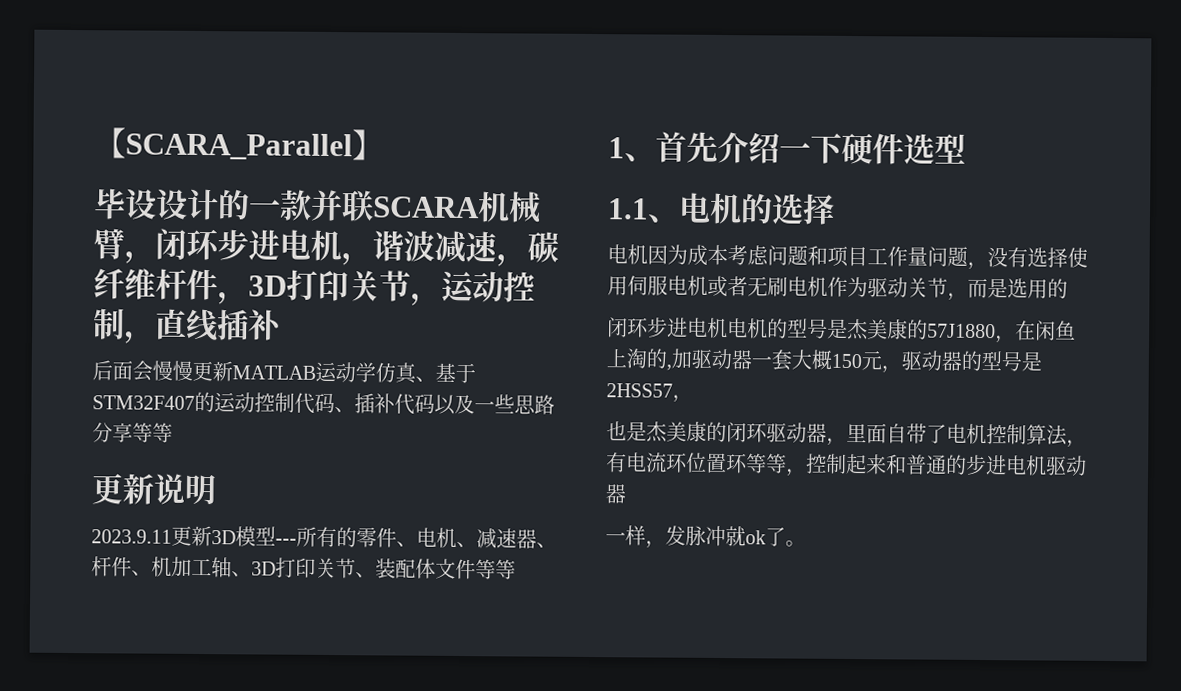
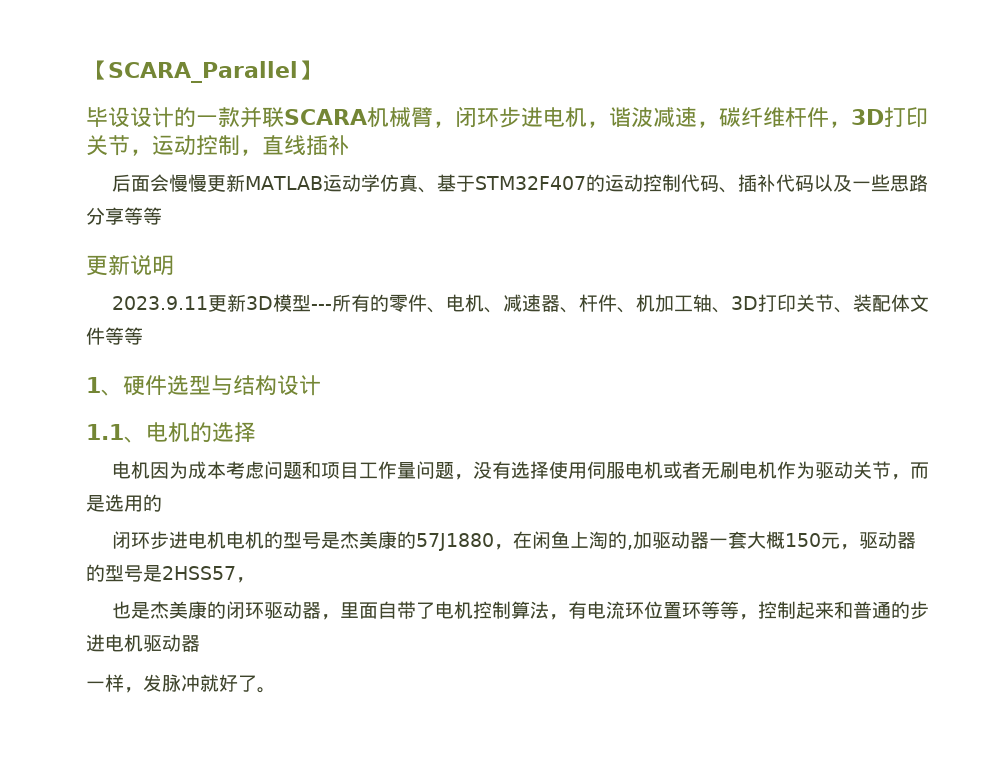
- 1、首先介绍一下硬件选型
+ 1、硬件选型与结构设计
- 一样，发脉冲就ok了。
+ 一样，发脉冲就好了。

